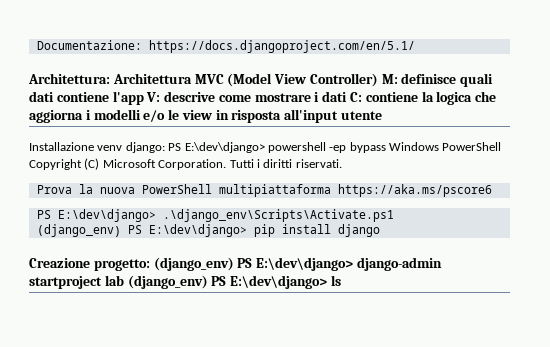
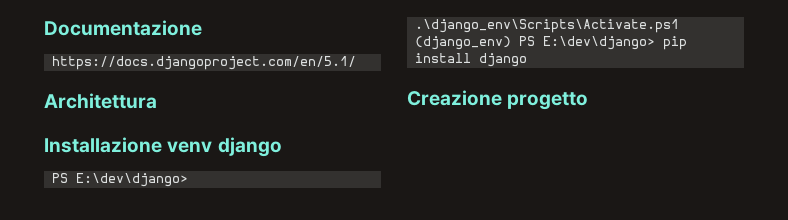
- Documentazione: https://docs.djangoproject.com/en/5.1/
+ Documentazione
+ https://docs.djangoproject.com/en/5.1/
- Architettura: Architettura MVC (Model View Controller) M: definisce quali dati contiene l'app V: descrive come mostrare i dati C: contiene la logica che aggiorna i modelli e/o le view in risposta all'input utente
- Installazione venv django: PS E:\dev\django> powershell -ep bypass Windows PowerShell Copyright (C) Microsoft Corporation. Tutti i diritti riservati.
- Prova la nuova PowerShell multipiattaforma https://aka.ms/pscore6
+ Architettura
+ Installazione venv django
- Creazione progetto: (django_env) PS E:\dev\django> django-admin startproject lab (django_env) PS E:\dev\django> ls
+ Creazione progetto

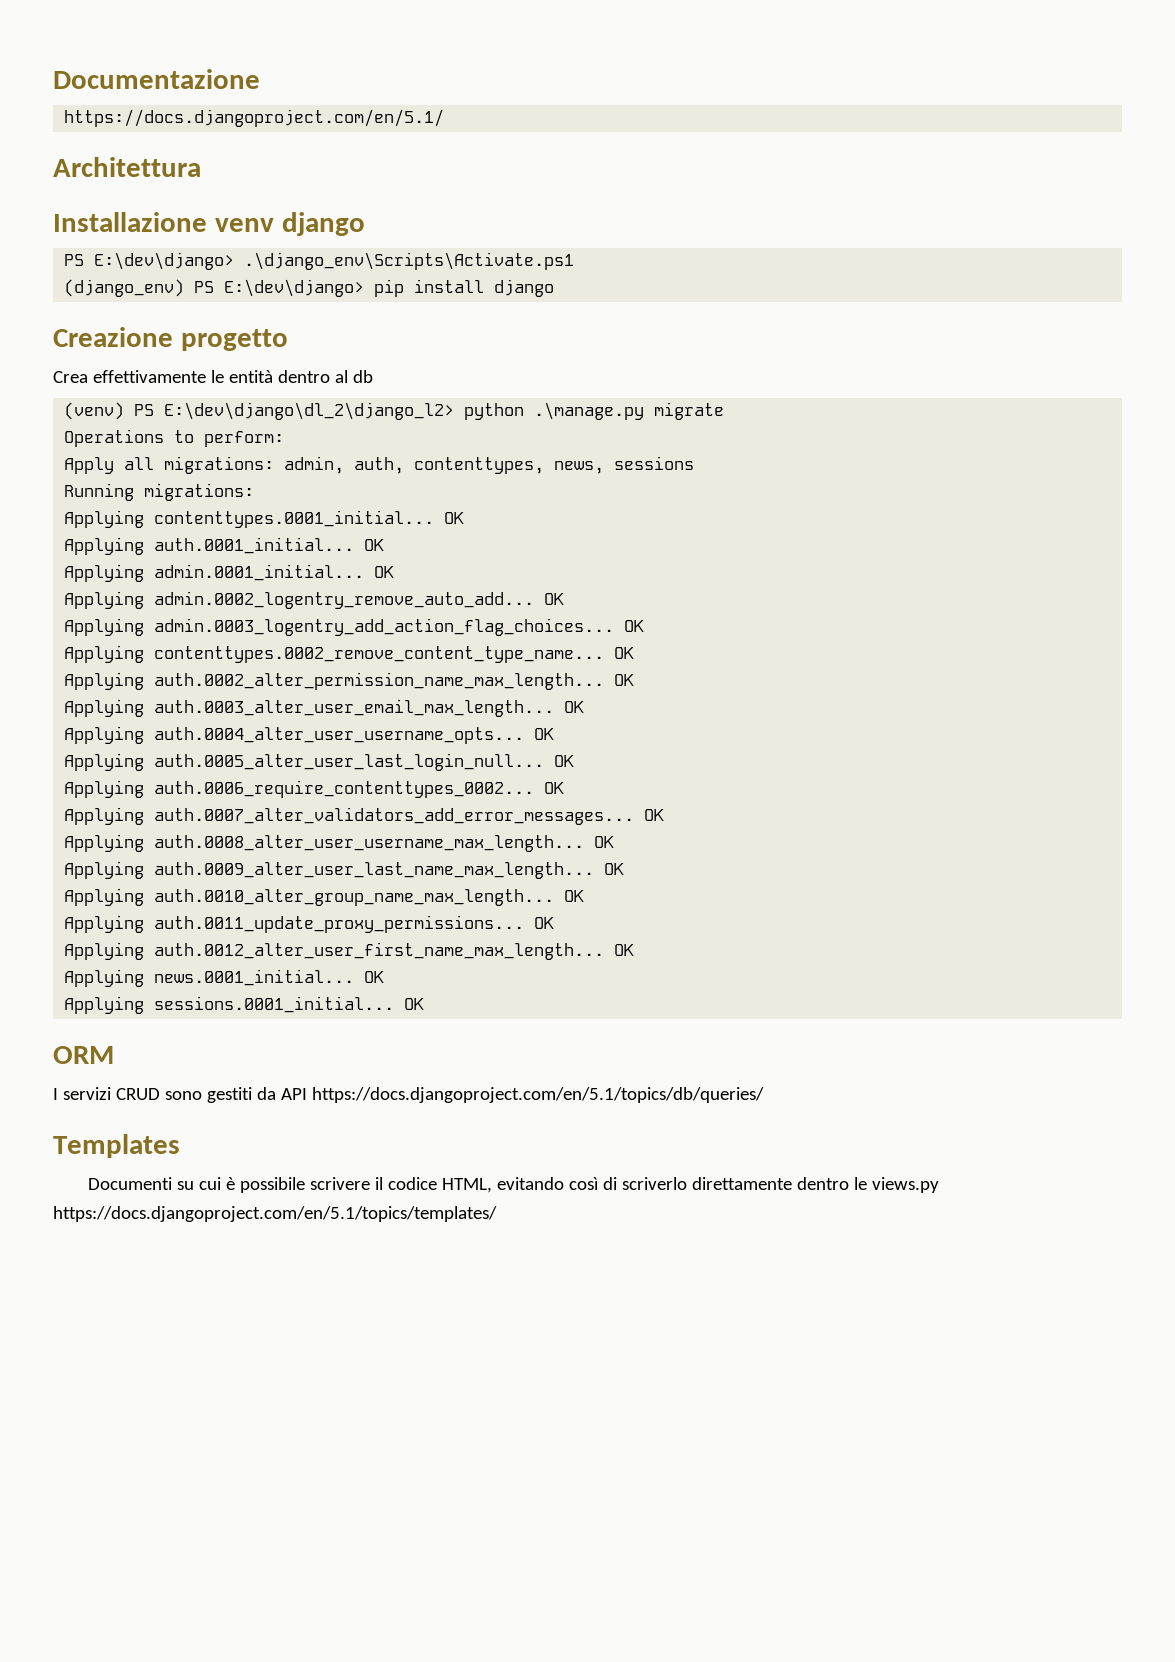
+ Crea effettivamente le entità dentro al db
+ (venv) PS E:\dev\django\dl_2\django_l2> python .\manage.py migrate
+ Operations to perform:
+ Apply all migrations: admin, auth, contenttypes, news, sessions
+ Running migrations:
+ Applying contenttypes.0001_initial... OK
+ Applying auth.0001_initial... OK
+ Applying admin.0001_initial... OK
+ Applying admin.0002_logentry_remove_auto_add... OK
+ Applying admin.0003_logentry_add_action_flag_choices... OK
+ Applying contenttypes.0002_remove_content_type_name... OK
+ Applying auth.0002_alter_permission_name_max_length... OK
+ Applying auth.0003_alter_user_email_max_length... OK
+ Applying auth.0004_alter_user_username_opts... OK
+ Applying auth.0005_alter_user_last_login_null... OK
+ Applying auth.0006_require_contenttypes_0002... OK
+ Applying auth.0007_alter_validators_add_error_messages... OK
+ Applying auth.0008_alter_user_username_max_length... OK
+ Applying auth.0009_alter_user_last_name_max_length... OK
+ Applying auth.0010_alter_group_name_max_length... OK
+ Applying auth.0011_update_proxy_permissions... OK
+ Applying auth.0012_alter_user_first_name_max_length... OK
+ Applying news.0001_initial... OK
+ Applying sessions.0001_initial... OK
+ ORM
+ I servizi CRUD sono gestiti da API https://docs.djangoproject.com/en/5.1/topics/db/queries/
+ Templates
+ Documenti su cui è possibile scrivere il codice HTML, evitando così di scriverlo direttamente dentro le views.py https://docs.djangoproject.com/en/5.1/topics/templates/

